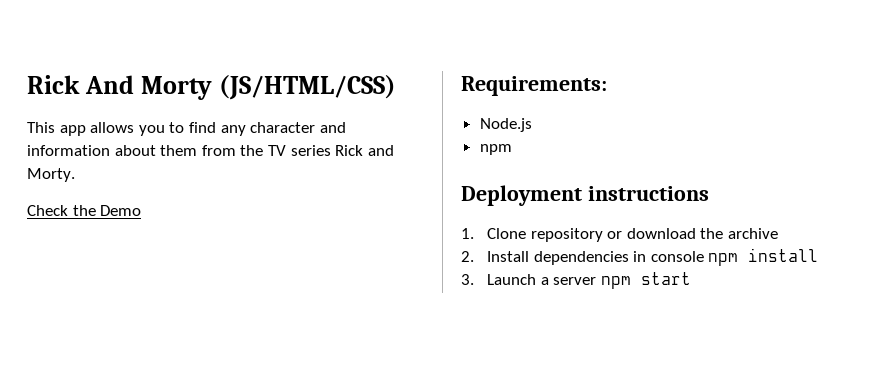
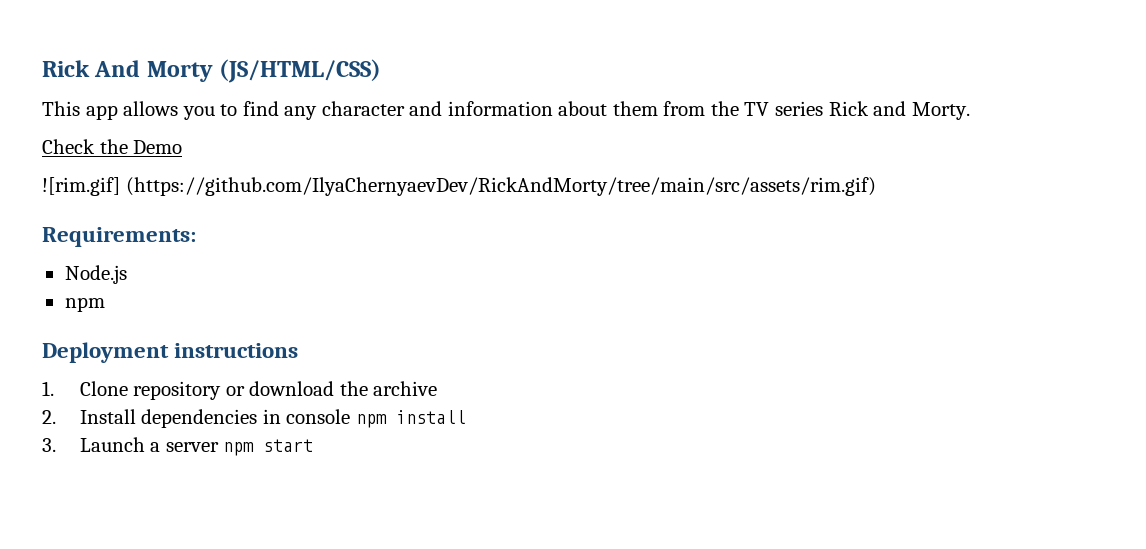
+ ![rim.gif] (https://github.com/IlyaChernyaevDev/RickAndMorty/tree/main/src/assets/rim.gif)

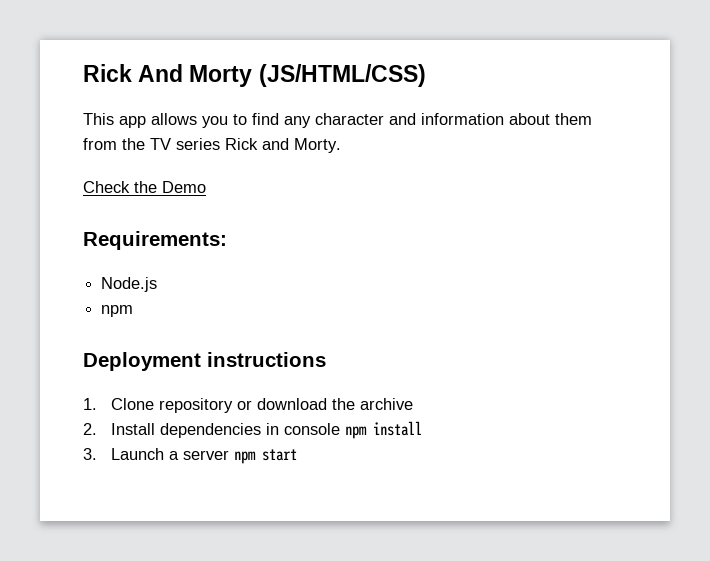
- ![rim.gif] (https://github.com/IlyaChernyaevDev/RickAndMorty/tree/main/src/assets/rim.gif)

